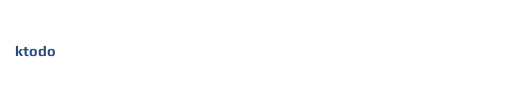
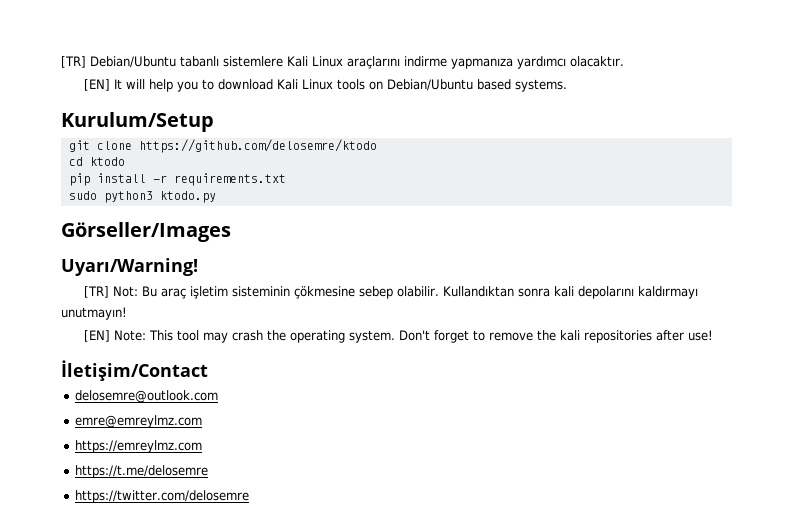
- ktodo
+ [TR] Debian/Ubuntu tabanlı sistemlere Kali Linux araçlarını indirme yapmanıza yardımcı olacaktır.
+ [EN] It will help you to download Kali Linux tools on Debian/Ubuntu based systems.
+ Kurulum/Setup
+ git clone https://github.com/delosemre/ktodo
+ cd ktodo
+ pip install -r requirements.txt
+ sudo python3 ktodo.py
+ Görseller/Images
+ Uyarı/Warning!
+ [TR] Not: Bu araç işletim sisteminin çökmesine sebep olabilir. Kullandıktan sonra kali depolarını kaldırmayı unutmayın!
+ [EN] Note: This tool may crash the operating system. Don't forget to remove the kali repositories after use!
+ İletişim/Contact
+ delosemre@outlook.com
+ emre@emreylmz.com
+ https://emreylmz.com
+ https://t.me/delosemre
+ https://twitter.com/delosemre

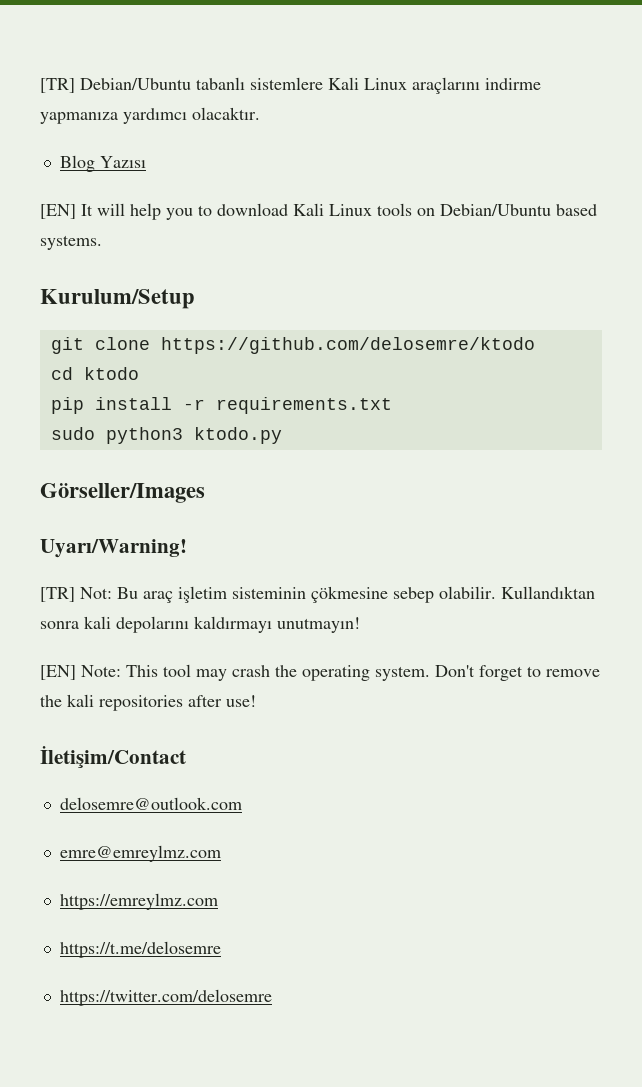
+ Blog Yazısı

